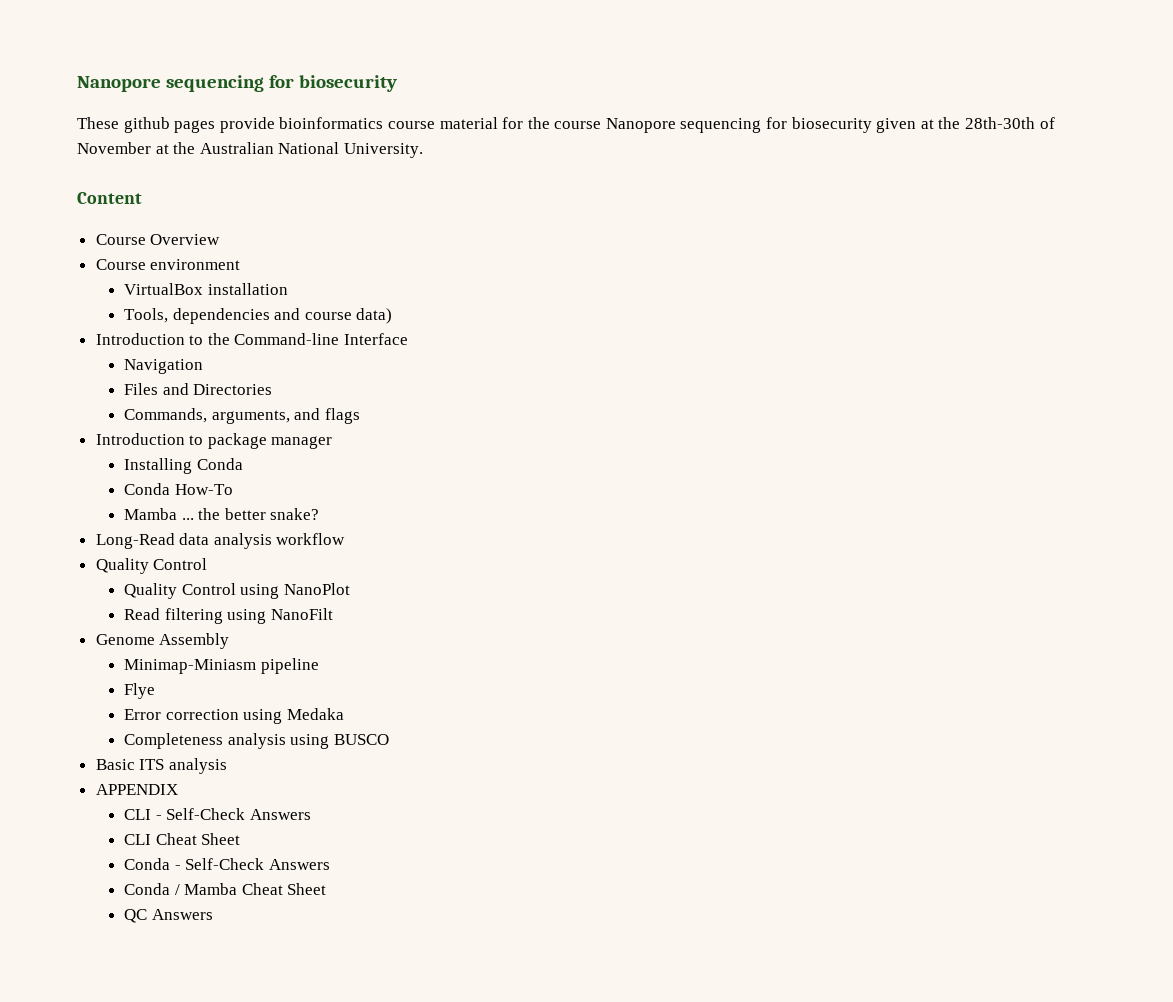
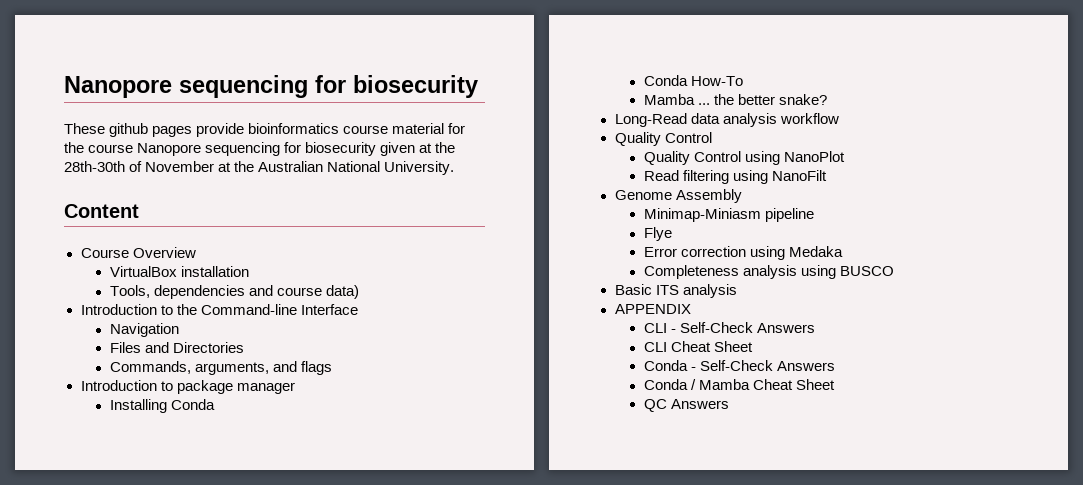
- Course environment

